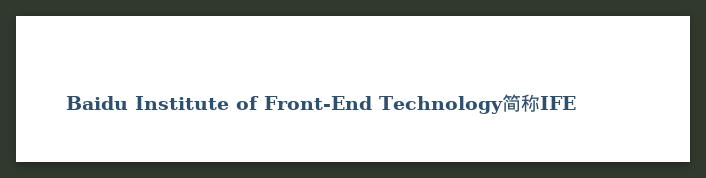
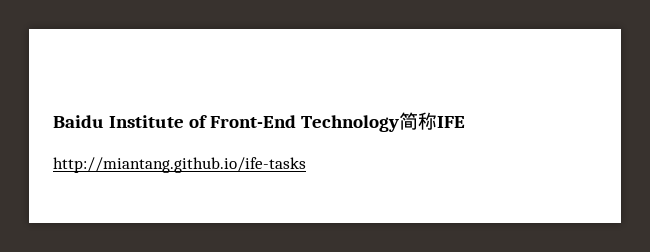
+ http://miantang.github.io/ife-tasks

